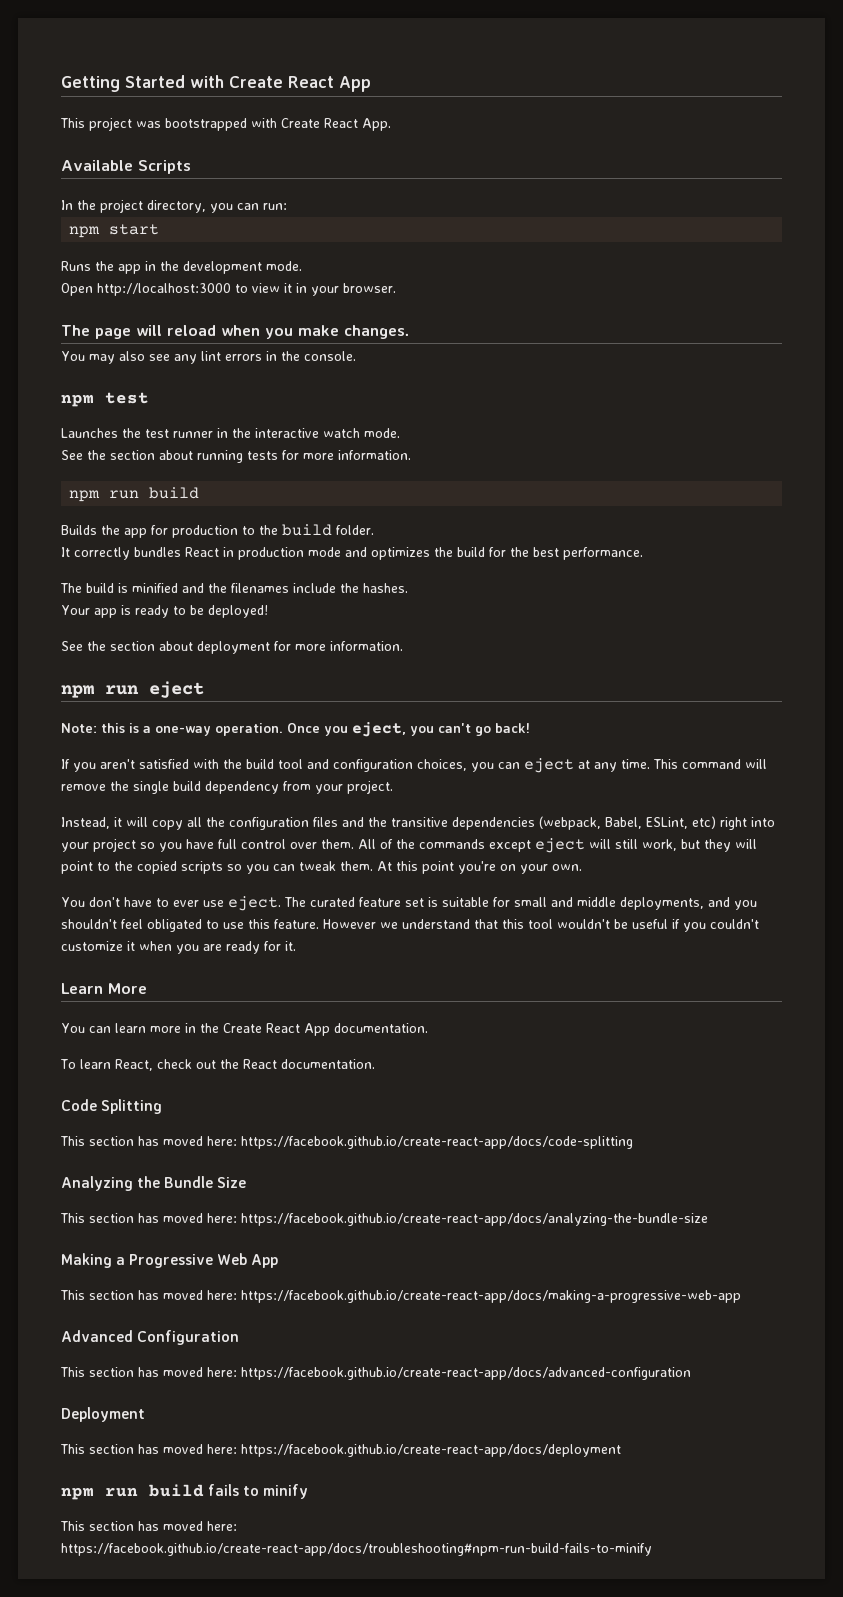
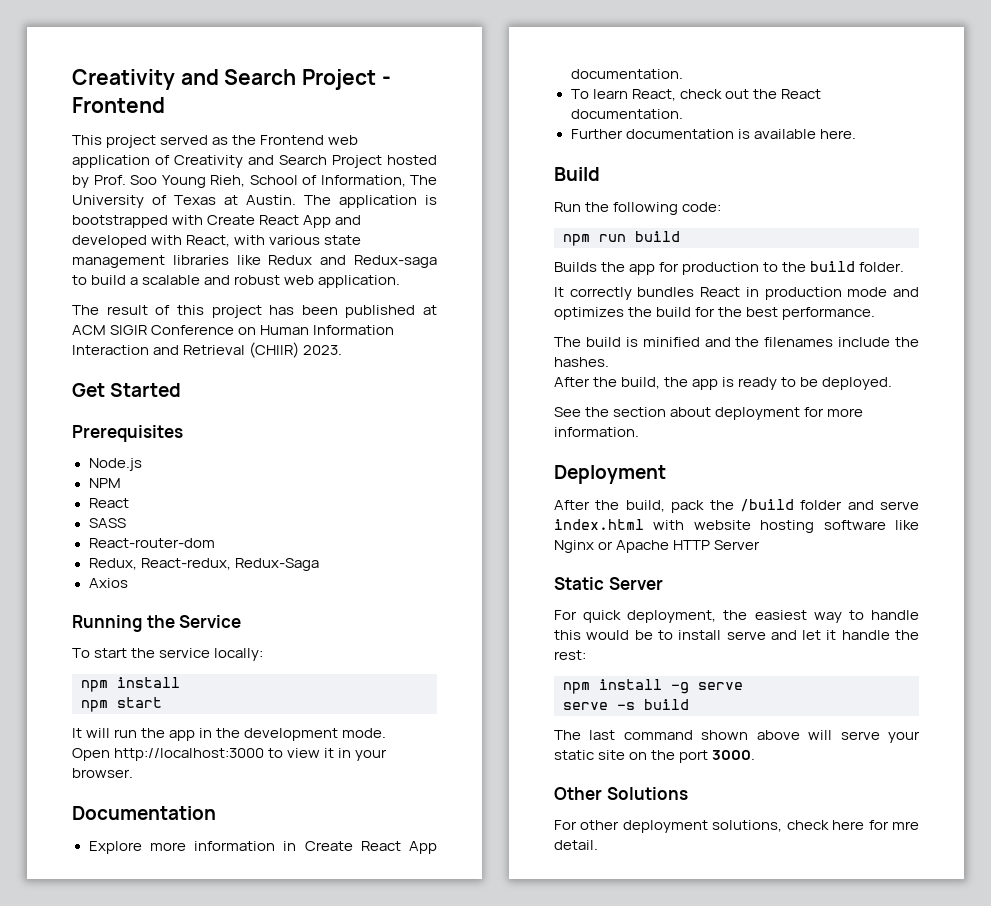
- Getting Started with Create React App
- This project was bootstrapped with Create React App.
- Available Scripts
- In the project directory, you can run:
+ Creativity and Search Project - Frontend
+ This project served as the Frontend web application of Creativity and Search Project hosted by Prof. Soo Young Rieh, School of Information, The University of Texas at Austin. The application is bootstrapped with Create React App and developed with React, with various state management libraries like Redux and Redux-saga to build a scalable and robust web application.
+ The result of this project has been published at ACM SIGIR Conference on Human Information Interaction and Retrieval (CHIIR) 2023.
+ Get Started
+ Prerequisites
+ Node.js
+ NPM
+ React
+ SASS
+ React-router-dom
+ Redux, React-redux, Redux-Saga
+ Axios
+ Running the Service
+ To start the service locally:
+ npm install
- Runs the app in the development mode.
+ It will run the app in the development mode.
- The page will reload when you make changes.
- You may also see any lint errors in the console.
- npm test
- Launches the test runner in the interactive watch mode.
- See the section about running tests for more information.
+ Documentation
+ Explore more information in Create React App documentation.
+ To learn React, check out the React documentation.
+ Further documentation is available here.
+ Build
+ Run the following code:
- Your app is ready to be deployed!
+ After the build, the app is ready to be deployed.
- npm run eject
- Note: this is a one-way operation. Once you eject, you can't go back!
- If you aren't satisfied with the build tool and configuration choices, you can eject at any time. This command will remove the single build dependency from your project.
- Instead, it will copy all the configuration files and the transitive dependencies (webpack, Babel, ESLint, etc) right into your project so you have full control over them. All of the commands except eject will still work, but they will point to the copied scripts so you can tweak them. At this point you're on your own.
- You don't have to ever use eject. The curated feature set is suitable for small and middle deployments, and you shouldn't feel obligated to use this feature. However we understand that this tool wouldn't be useful if you couldn't customize it when you are ready for it.
- Learn More
- You can learn more in the Create React App documentation.
- To learn React, check out the React documentation.
- Code Splitting
- This section has moved here: https://facebook.github.io/create-react-app/docs/code-splitting
- Analyzing the Bundle Size
- This section has moved here: https://facebook.github.io/create-react-app/docs/analyzing-the-bundle-size
- Making a Progressive Web App
- This section has moved here: https://facebook.github.io/create-react-app/docs/making-a-progressive-web-app
- Advanced Configuration
- This section has moved here: https://facebook.github.io/create-react-app/docs/advanced-configuration
  Deployment
- This section has moved here: https://facebook.github.io/create-react-app/docs/deployment
- npm run build fails to minify
- This section has moved here: https://facebook.github.io/create-react-app/docs/troubleshooting#npm-run-build-fails-to-minify
+ After the build, pack the /build folder and serve index.html with website hosting software like Nginx or Apache HTTP Server
+ Static Server
+ For quick deployment, the easiest way to handle this would be to install serve and let it handle the rest:
+ npm install -g serve
+ serve -s build
+ The last command shown above will serve your static site on the port 3000.
+ Other Solutions
+ For other deployment solutions, check here for mre detail.

